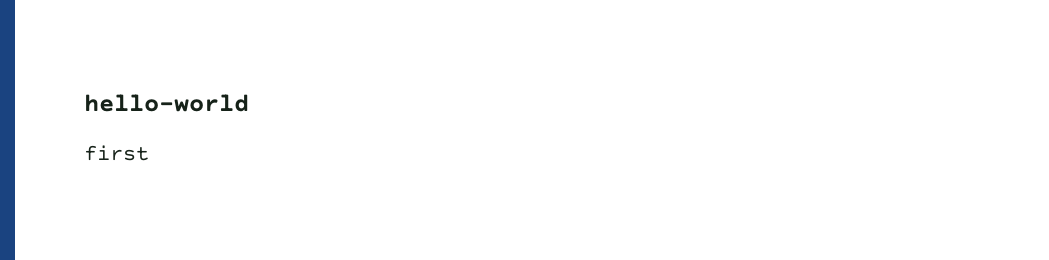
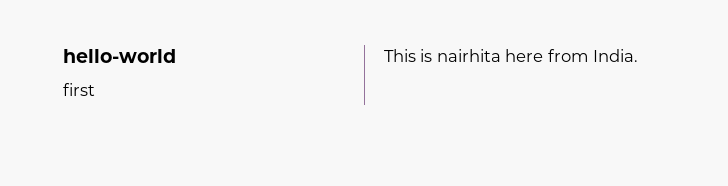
+ This is nairhita here from India.

